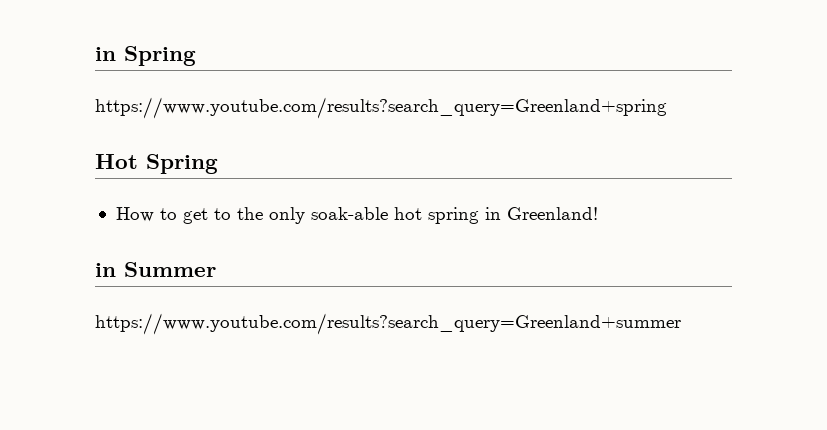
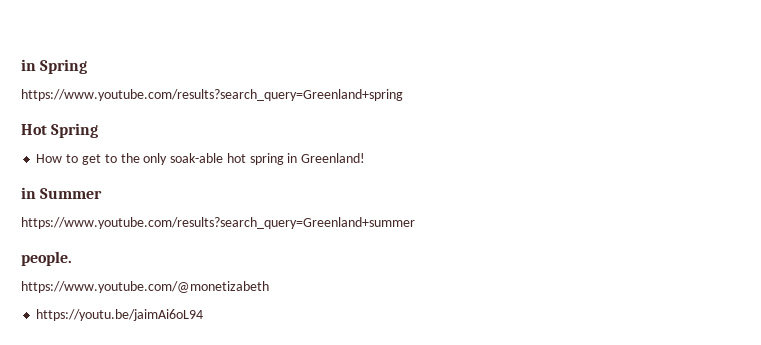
+ people.
+ https://www.youtube.com/@monetizabeth
+ https://youtu.be/jaimAi6oL94

